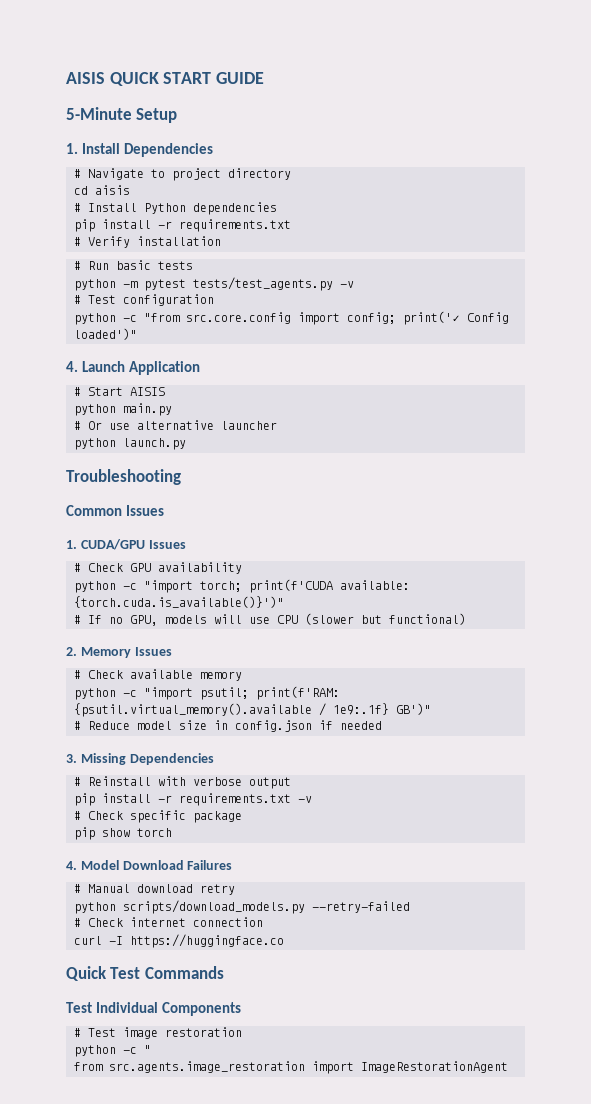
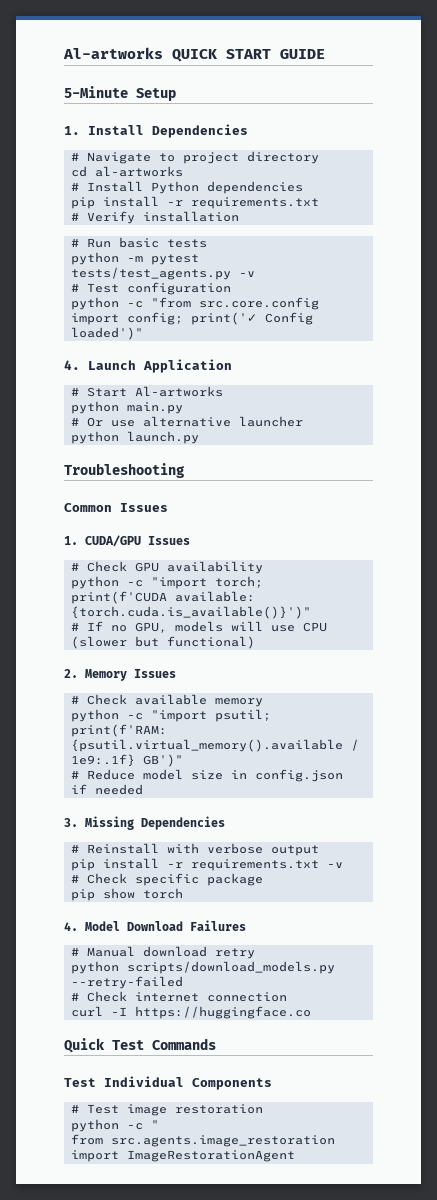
- AISIS QUICK START GUIDE
+ Al-artworks QUICK START GUIDE
- cd aisis
+ cd al-artworks
- # Start AISIS
+ # Start Al-artworks

